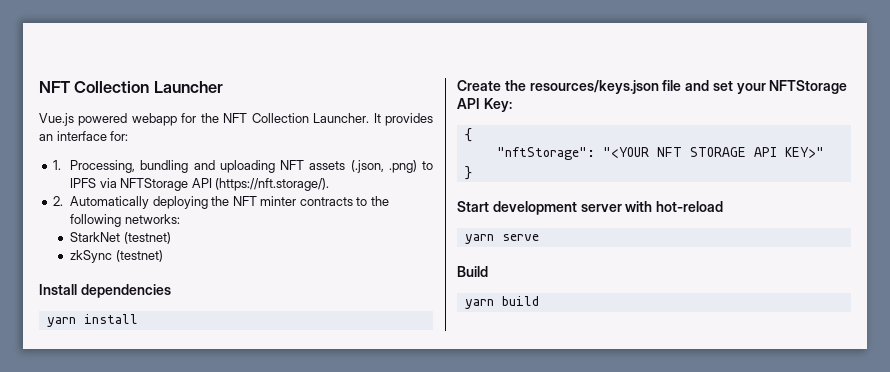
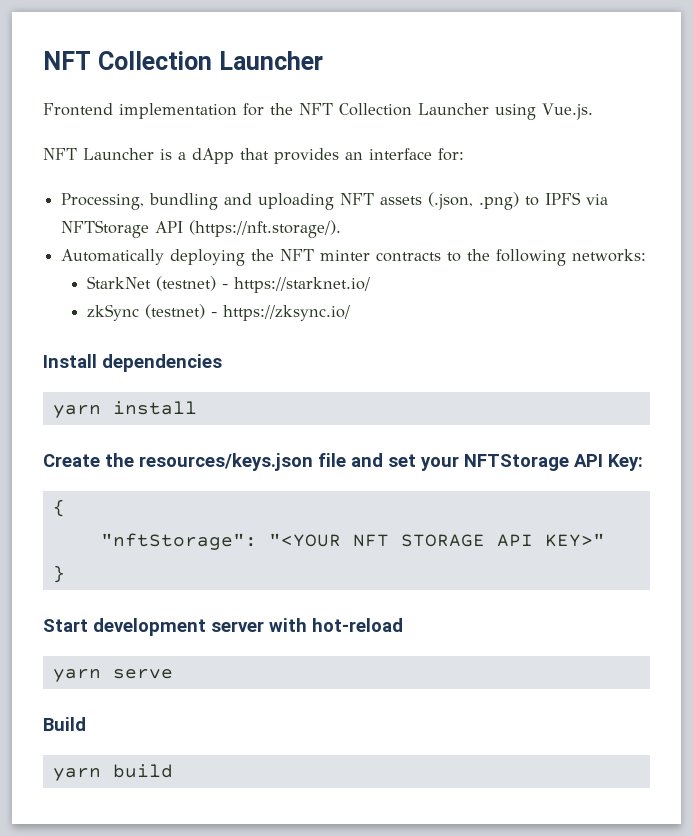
- Vue.js powered webapp for the NFT Collection Launcher. It provides an interface for:
+ Frontend implementation for the NFT Collection Launcher using Vue.js.
+ NFT Launcher is a dApp that provides an interface for:
- 1. Processing, bundling and uploading NFT assets (.json, .png) to IPFS via NFTStorage API (https://nft.storage/).
+ Processing, bundling and uploading NFT assets (.json, .png) to IPFS via NFTStorage API (https://nft.storage/).
- 2. Automatically deploying the NFT minter contracts to the following networks:
+ Automatically deploying the NFT minter contracts to the following networks:
- StarkNet (testnet)
+ StarkNet (testnet) - https://starknet.io/
- zkSync (testnet)
+ zkSync (testnet) - https://zksync.io/

